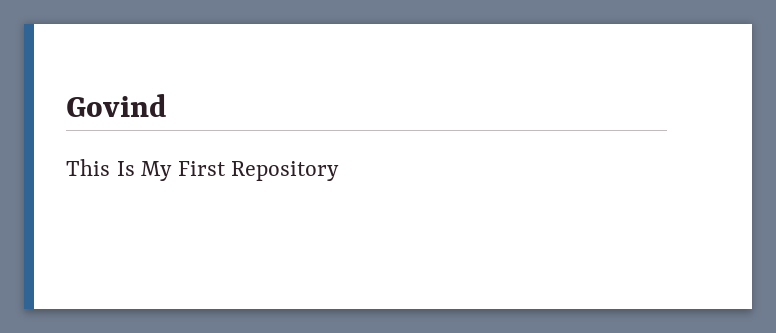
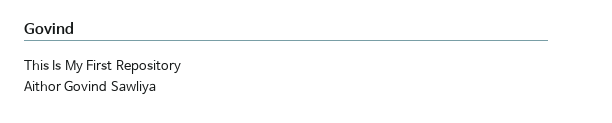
+ Aithor Govind Sawliya

